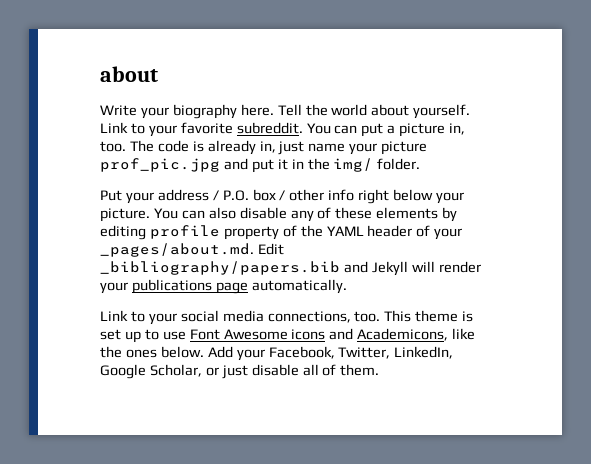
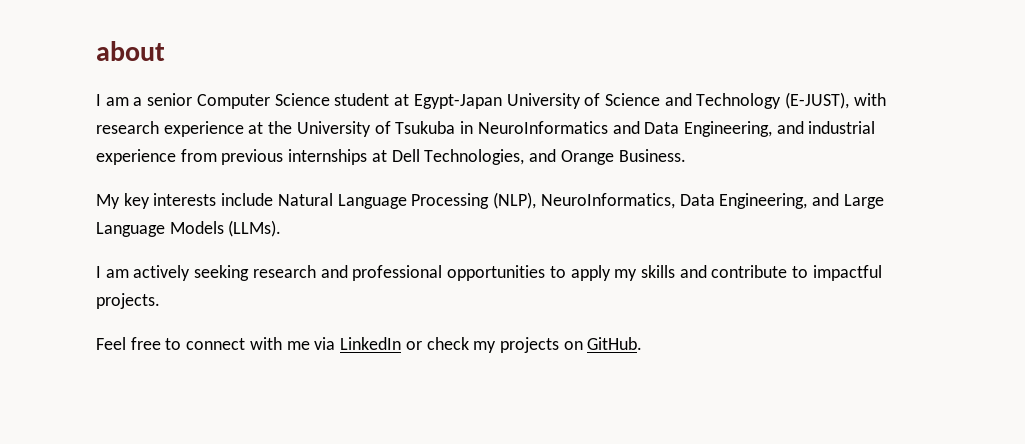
- Write your biography here. Tell the world about yourself. Link to your favorite subreddit. You can put a picture in, too. The code is already in, just name your picture prof_pic.jpg and put it in the img/ folder.
- Put your address / P.O. box / other info right below your picture. You can also disable any of these elements by editing profile property of the YAML header of your _pages/about.md. Edit _bibliography/papers.bib and Jekyll will render your publications page automatically.
- Link to your social media connections, too. This theme is set up to use Font Awesome icons and Academicons, like the ones below. Add your Facebook, Twitter, LinkedIn, Google Scholar, or just disable all of them.
+ I am a senior Computer Science student at Egypt-Japan University of Science and Technology (E-JUST), with research experience at the University of Tsukuba in NeuroInformatics and Data Engineering, and industrial experience from previous internships at Dell Technologies, and Orange Business.
+ My key interests include Natural Language Processing (NLP), NeuroInformatics, Data Engineering, and Large Language Models (LLMs).
+ I am actively seeking research and professional opportunities to apply my skills and contribute to impactful projects.
+ Feel free to connect with me via LinkedIn or check my projects on GitHub.

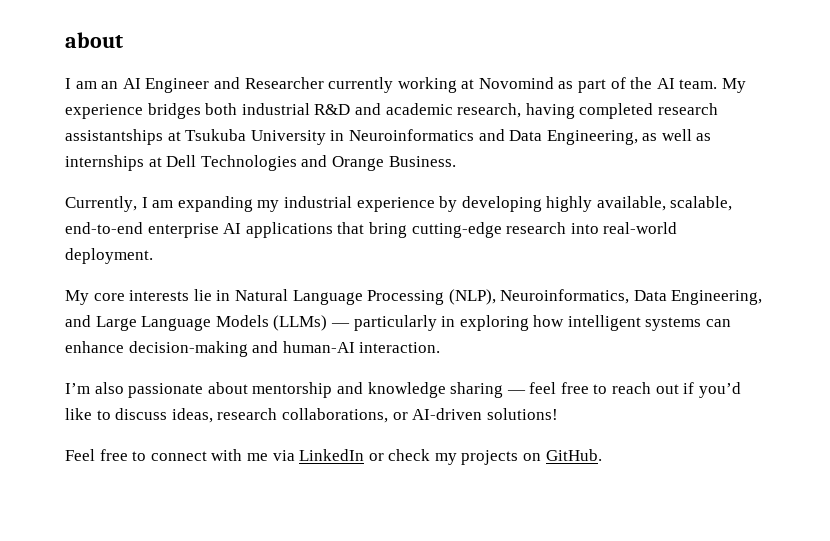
- I am a senior Computer Science student at Egypt-Japan University of Science and Technology (E-JUST), with research experience at the University of Tsukuba in NeuroInformatics and Data Engineering, and industrial experience from previous internships at Dell Technologies, and Orange Business.
+ I am an AI Engineer and Researcher currently working at Novomind as part of the AI team. My experience bridges both industrial R&D and academic research, having completed research assistantships at Tsukuba University in Neuroinformatics and Data Engineering, as well as internships at Dell Technologies and Orange Business.
- My key interests include Natural Language Processing (NLP), NeuroInformatics, Data Engineering, and Large Language Models (LLMs).
- I am actively seeking research and professional opportunities to apply my skills and contribute to impactful projects.
+ Currently, I am expanding my industrial experience by developing highly available, scalable, end-to-end enterprise AI applications that bring cutting-edge research into real-world deployment.
+ My core interests lie in Natural Language Processing (NLP), Neuroinformatics, Data Engineering, and Large Language Models (LLMs) — particularly in exploring how intelligent systems can enhance decision-making and human-AI interaction.
+ I’m also passionate about mentorship and knowledge sharing — feel free to reach out if you’d like to discuss ideas, research collaborations, or AI-driven solutions!

